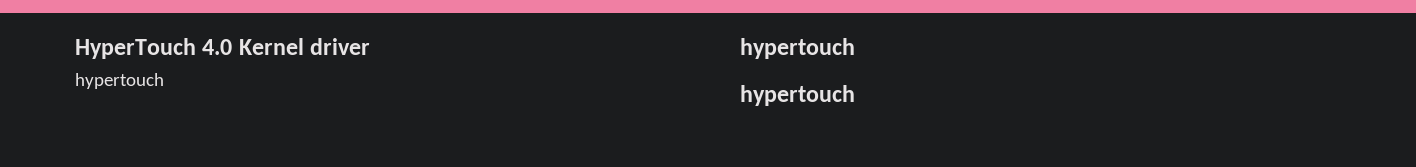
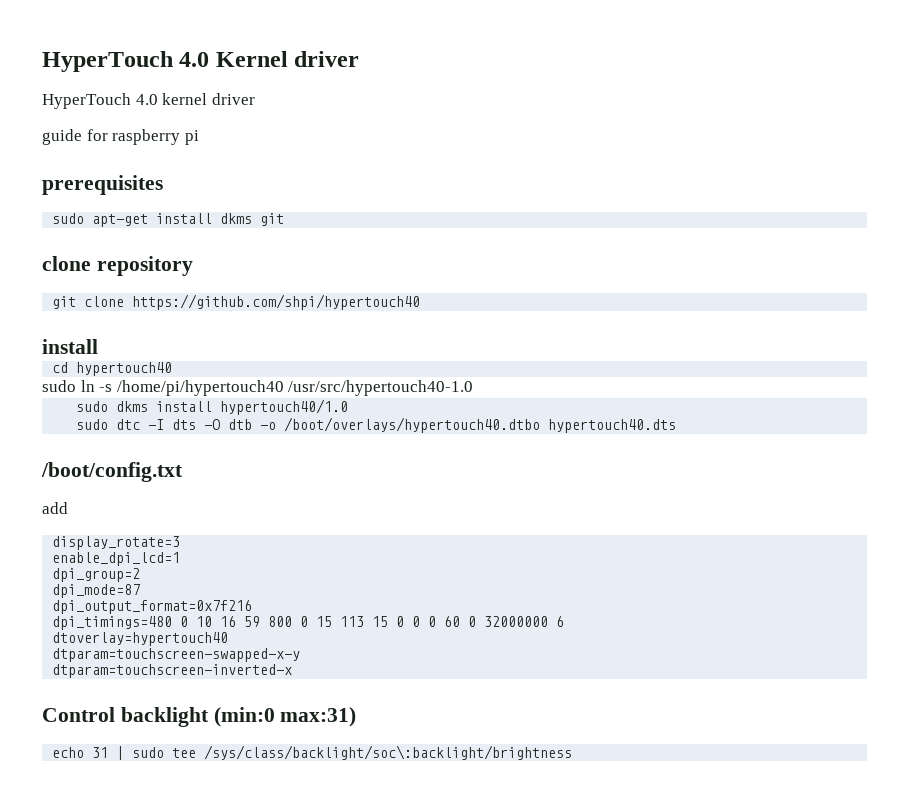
  HyperTouch 4.0 Kernel driver
- hypertouch
- hypertouch
- hypertouch
+ HyperTouch 4.0 kernel driver
+ guide for raspberry pi
+ prerequisites
+ sudo apt-get install dkms git
+ clone repository
+ git clone https://github.com/shpi/hypertouch40
+ install
+ cd hypertouch40
+ sudo ln -s /home/pi/hypertouch40 /usr/src/hypertouch40-1.0
+ sudo dkms install hypertouch40/1.0
+ sudo dtc -I dts -O dtb -o /boot/overlays/hypertouch40.dtbo hypertouch40.dts
+ /boot/config.txt
+ add
+ display_rotate=3
+ enable_dpi_lcd=1
+ dpi_group=2
+ dpi_mode=87
+ dpi_output_format=0x7f216
+ dpi_timings=480 0 10 16 59 800 0 15 113 15 0 0 0 60 0 32000000 6
+ dtoverlay=hypertouch40
+ dtparam=touchscreen-swapped-x-y
+ dtparam=touchscreen-inverted-x
+ Control backlight (min:0 max:31)
+ echo 31 | sudo tee /sys/class/backlight/soc\:backlight/brightness

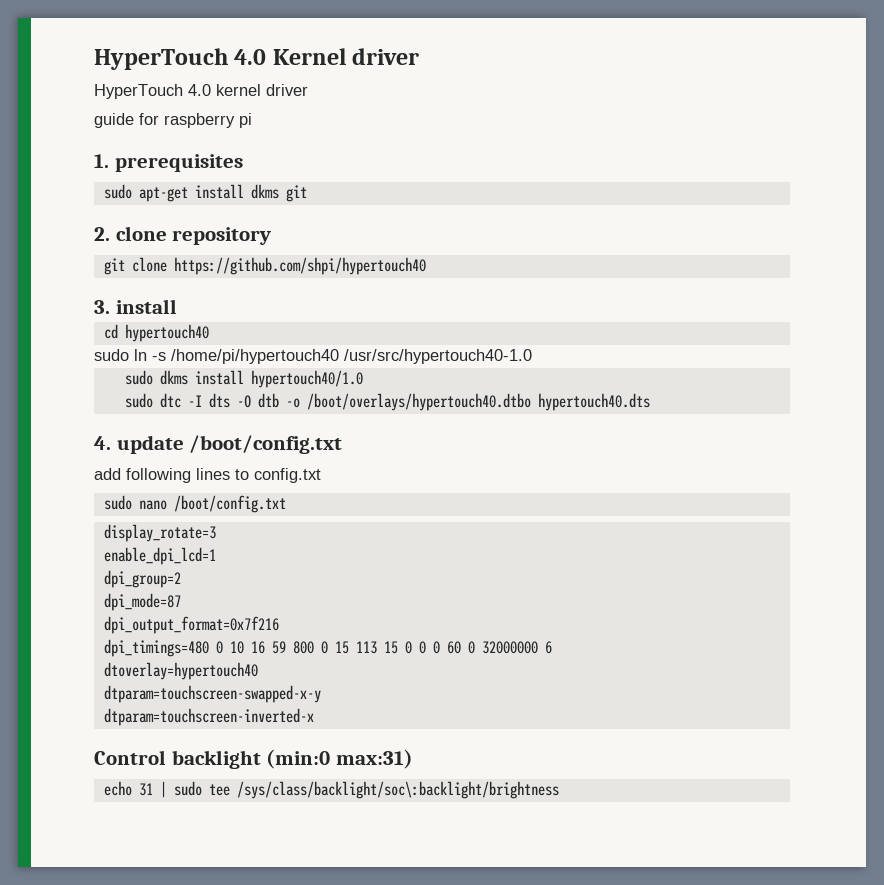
- prerequisites
+ 1. prerequisites
- clone repository
+ 2. clone repository
  git clone https://github.com/shpi/hypertouch40
- install
+ 3. install
- /boot/config.txt
+ 4. update /boot/config.txt
- add
+ add following lines to config.txt
+ sudo nano /boot/config.txt

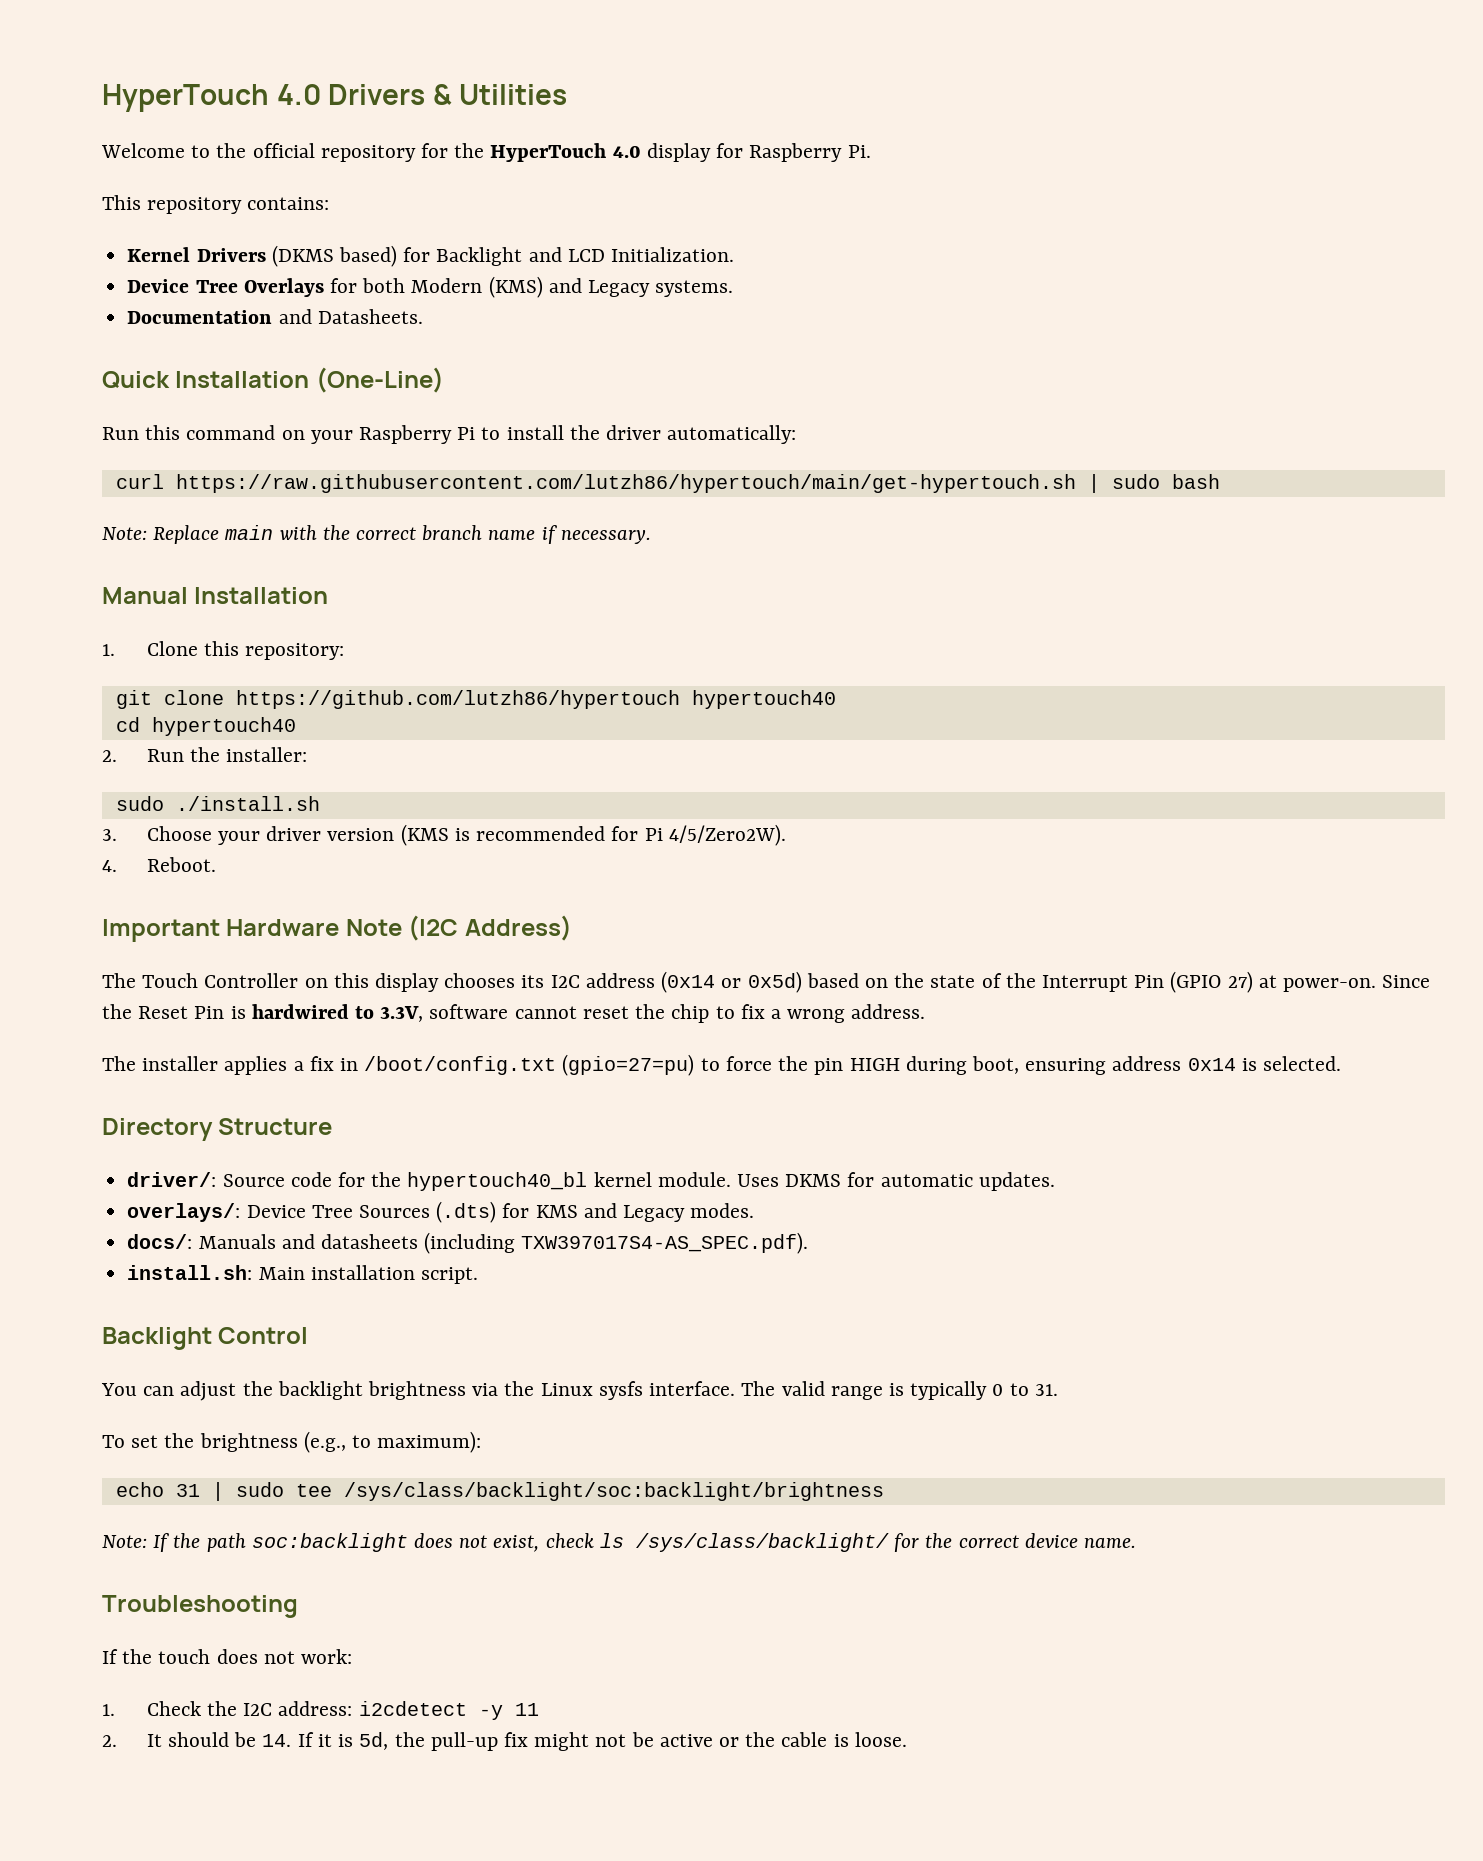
- HyperTouch 4.0 Kernel driver
- HyperTouch 4.0 kernel driver
- guide for raspberry pi
- 1. prerequisites
- sudo apt-get install dkms git
- 2. clone repository
+ HyperTouch 4.0 Drivers & Utilities
+ Welcome to the official repository for the HyperTouch 4.0 display for Raspberry Pi.
+ This repository contains:
+ Kernel Drivers (DKMS based) for Backlight and LCD Initialization.
+ Device Tree Overlays for both Modern (KMS) and Legacy systems.
+ Documentation and Datasheets.
+ Quick Installation (One-Line)
+ Run this command on your Raspberry Pi to install the driver automatically:
+ curl https://raw.githubusercontent.com/lutzh86/hypertouch/main/get-hypertouch.sh | sudo bash
+ Note: Replace main with the correct branch name if necessary.
+ Manual Installation
+ 1. Clone this repository:
- git clone https://github.com/shpi/hypertouch40
- 3. install
+ git clone https://github.com/lutzh86/hypertouch hypertouch40
- sudo ln -s /home/pi/hypertouch40 /usr/src/hypertouch40-1.0
- sudo dkms install hypertouch40/1.0
- sudo dtc -I dts -O dtb -o /boot/overlays/hypertouch40.dtbo hypertouch40.dts
- 4. update /boot/config.txt
- add following lines to config.txt
- sudo nano /boot/config.txt
- display_rotate=3
- enable_dpi_lcd=1
- dpi_group=2
- dpi_mode=87
- dpi_output_format=0x7f216
- dpi_timings=480 0 10 16 59 800 0 15 113 15 0 0 0 60 0 32000000 6
- dtoverlay=hypertouch40
- dtparam=touchscreen-swapped-x-y
- dtparam=touchscreen-inverted-x
- Control backlight (min:0 max:31)
+ 2. Run the installer:
+ sudo ./install.sh
+ 3. Choose your driver version (KMS is recommended for Pi 4/5/Zero2W).
+ 4. Reboot.
+ Important Hardware Note (I2C Address)
+ The Touch Controller on this display chooses its I2C address (0x14 or 0x5d) based on the state of the Interrupt Pin (GPIO 27) at power-on. Since the Reset Pin is hardwired to 3.3V, software cannot reset the chip to fix a wrong address.
+ The installer applies a fix in /boot/config.txt (gpio=27=pu) to force the pin HIGH during boot, ensuring address 0x14 is selected.
+ Directory Structure
+ driver/: Source code for the hypertouch40_bl kernel module. Uses DKMS for automatic updates.
+ overlays/: Device Tree Sources (.dts) for KMS and Legacy modes.
+ docs/: Manuals and datasheets (including TXW397017S4-AS_SPEC.pdf).
+ install.sh: Main installation script.
+ Backlight Control
+ You can adjust the backlight brightness via the Linux sysfs interface. The valid range is typically 0 to 31.
+ To set the brightness (e.g., to maximum):
- echo 31 | sudo tee /sys/class/backlight/soc\:backlight/brightness
+ echo 31 | sudo tee /sys/class/backlight/soc:backlight/brightness
+ Note: If the path soc:backlight does not exist, check ls /sys/class/backlight/ for the correct device name.
+ Troubleshooting
+ If the touch does not work:
+ 1. Check the I2C address: i2cdetect -y 11
+ 2. It should be 14. If it is 5d, the pull-up fix might not be active or the cable is loose.

